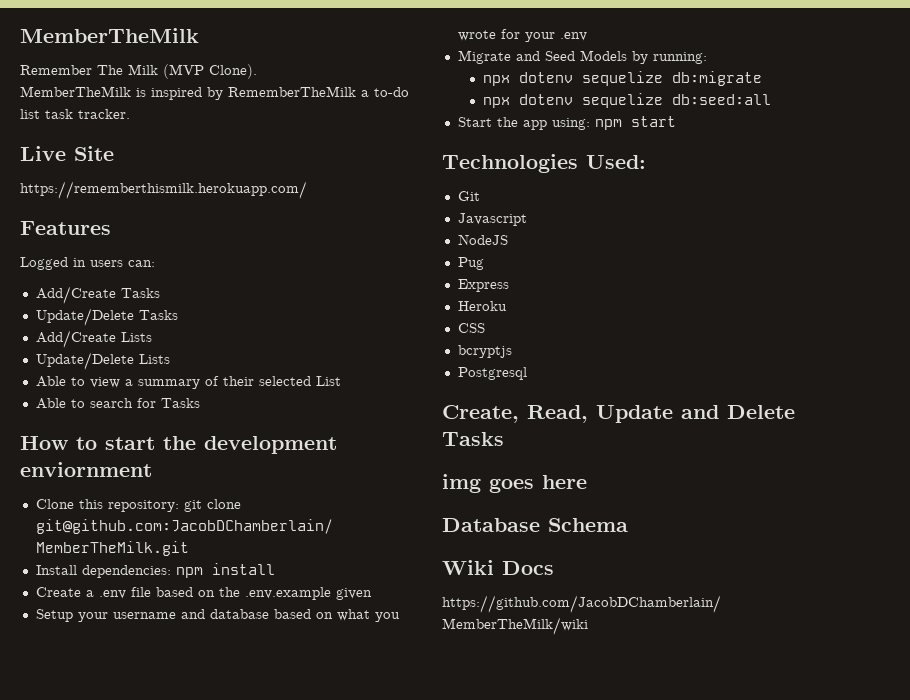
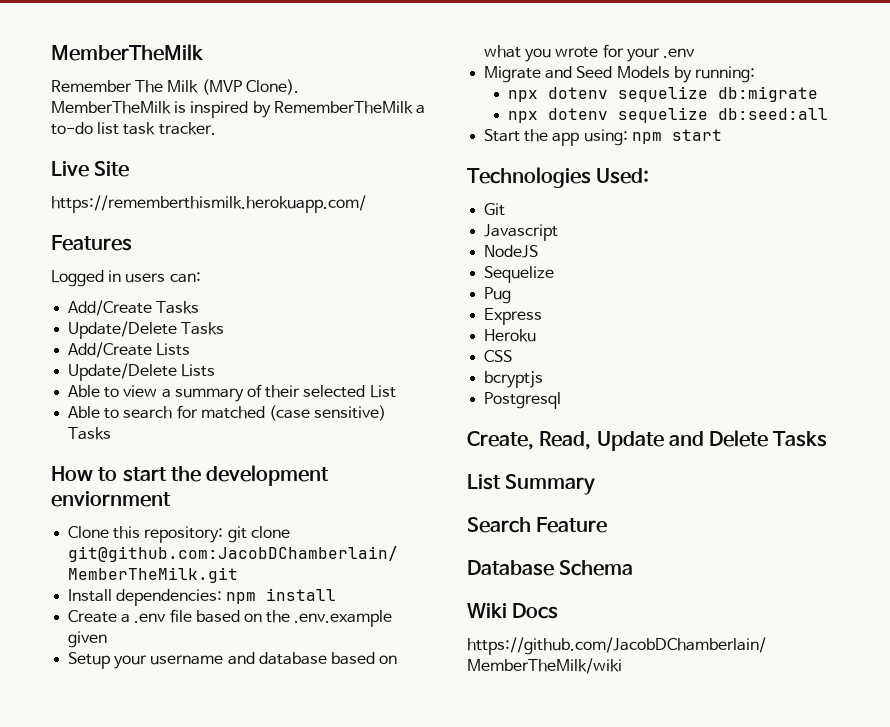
- Able to search for Tasks
+ Able to search for matched (case sensitive) Tasks
+ Sequelize
- img goes here
+ List Summary
+ Search Feature

